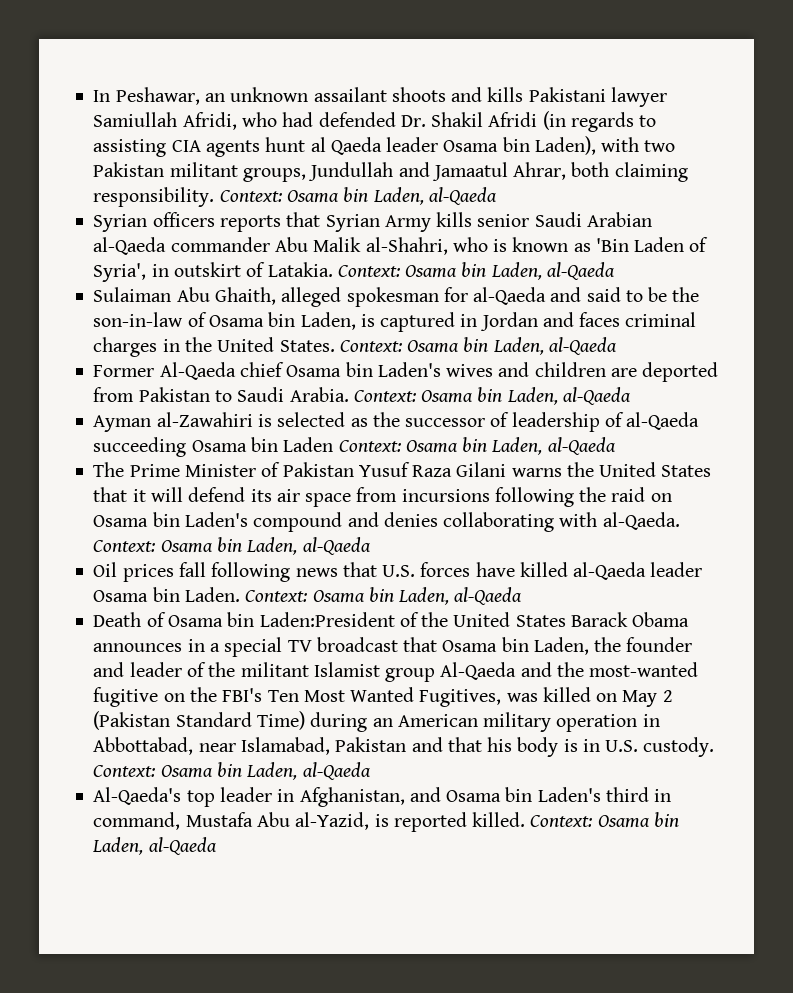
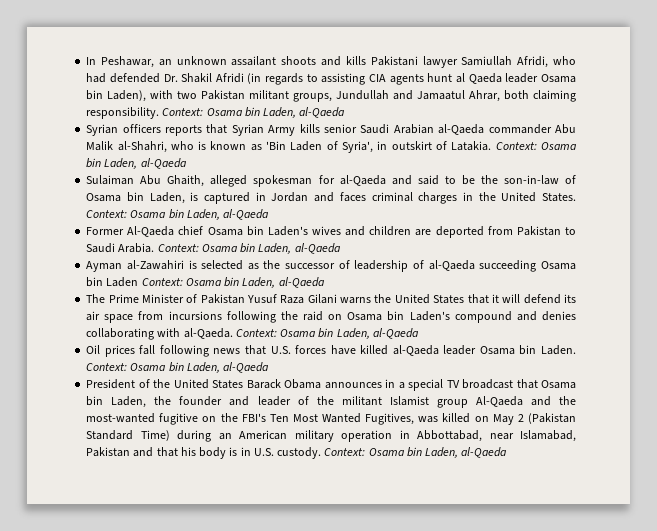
- Death of Osama bin Laden:President of the United States Barack Obama announces in a special TV broadcast that Osama bin Laden, the founder and leader of the militant Islamist group Al-Qaeda and the most-wanted fugitive on the FBI's Ten Most Wanted Fugitives, was killed on May 2 (Pakistan Standard Time) during an American military operation in Abbottabad, near Islamabad, Pakistan and that his body is in U.S. custody.
+ President of the United States Barack Obama announces in a special TV broadcast that Osama bin Laden, the founder and leader of the militant Islamist group Al-Qaeda and the most-wanted fugitive on the FBI's Ten Most Wanted Fugitives, was killed on May 2 (Pakistan Standard Time) during an American military operation in Abbottabad, near Islamabad, Pakistan and that his body is in U.S. custody.
- Al-Qaeda's top leader in Afghanistan, and Osama bin Laden's third in command, Mustafa Abu al-Yazid, is reported killed. Context: Osama bin Laden, al-Qaeda

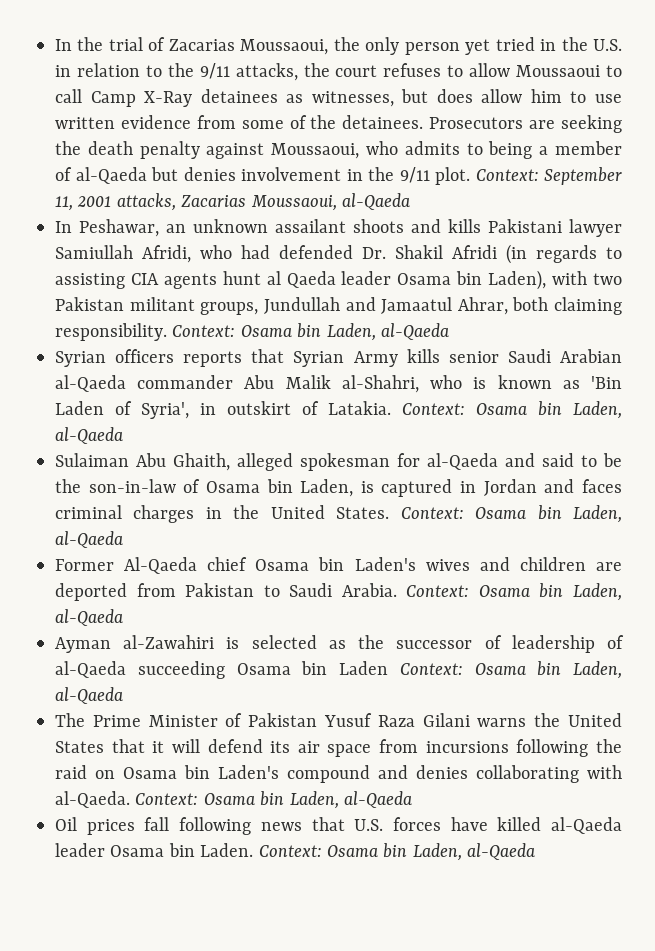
+ In the trial of Zacarias Moussaoui, the only person yet tried in the U.S. in relation to the 9/11 attacks, the court refuses to allow Moussaoui to call Camp X-Ray detainees as witnesses, but does allow him to use written evidence from some of the detainees. Prosecutors are seeking the death penalty against Moussaoui, who admits to being a member of al-Qaeda but denies involvement in the 9/11 plot. Context: September 11, 2001 attacks, Zacarias Moussaoui, al-Qaeda
- President of the United States Barack Obama announces in a special TV broadcast that Osama bin Laden, the founder and leader of the militant Islamist group Al-Qaeda and the most-wanted fugitive on the FBI's Ten Most Wanted Fugitives, was killed on May 2 (Pakistan Standard Time) during an American military operation in Abbottabad, near Islamabad, Pakistan and that his body is in U.S. custody. Context: Osama bin Laden, al-Qaeda

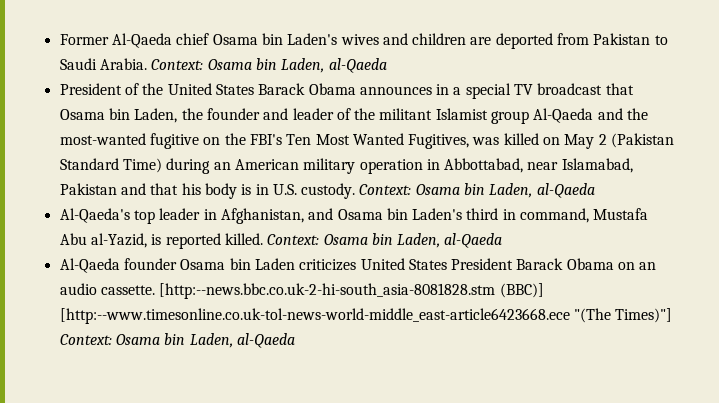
- In the trial of Zacarias Moussaoui, the only person yet tried in the U.S. in relation to the 9/11 attacks, the court refuses to allow Moussaoui to call Camp X-Ray detainees as witnesses, but does allow him to use written evidence from some of the detainees. Prosecutors are seeking the death penalty against Moussaoui, who admits to being a member of al-Qaeda but denies involvement in the 9/11 plot. Context: September 11, 2001 attacks, Zacarias Moussaoui, al-Qaeda
- In Peshawar, an unknown assailant shoots and kills Pakistani lawyer Samiullah Afridi, who had defended Dr. Shakil Afridi (in regards to assisting CIA agents hunt al Qaeda leader Osama bin Laden), with two Pakistan militant groups, Jundullah and Jamaatul Ahrar, both claiming responsibility. Context: Osama bin Laden, al-Qaeda
- Syrian officers reports that Syrian Army kills senior Saudi Arabian al-Qaeda commander Abu Malik al-Shahri, who is known as 'Bin Laden of Syria', in outskirt of Latakia. Context: Osama bin Laden, al-Qaeda
- Sulaiman Abu Ghaith, alleged spokesman for al-Qaeda and said to be the son-in-law of Osama bin Laden, is captured in Jordan and faces criminal charges in the United States. Context: Osama bin Laden, al-Qaeda
- Ayman al-Zawahiri is selected as the successor of leadership of al-Qaeda succeeding Osama bin Laden Context: Osama bin Laden, al-Qaeda
- The Prime Minister of Pakistan Yusuf Raza Gilani warns the United States that it will defend its air space from incursions following the raid on Osama bin Laden's compound and denies collaborating with al-Qaeda. Context: Osama bin Laden, al-Qaeda
- Oil prices fall following news that U.S. forces have killed al-Qaeda leader Osama bin Laden. Context: Osama bin Laden, al-Qaeda
+ President of the United States Barack Obama announces in a special TV broadcast that Osama bin Laden, the founder and leader of the militant Islamist group Al-Qaeda and the most-wanted fugitive on the FBI's Ten Most Wanted Fugitives, was killed on May 2 (Pakistan Standard Time) during an American military operation in Abbottabad, near Islamabad, Pakistan and that his body is in U.S. custody. Context: Osama bin Laden, al-Qaeda
+ Al-Qaeda's top leader in Afghanistan, and Osama bin Laden's third in command, Mustafa Abu al-Yazid, is reported killed. Context: Osama bin Laden, al-Qaeda
+ Al-Qaeda founder Osama bin Laden criticizes United States President Barack Obama on an audio cassette. [http:--news.bbc.co.uk-2-hi-south_asia-8081828.stm (BBC)] [http:--www.timesonline.co.uk-tol-news-world-middle_east-article6423668.ece "(The Times)"] Context: Osama bin Laden, al-Qaeda

